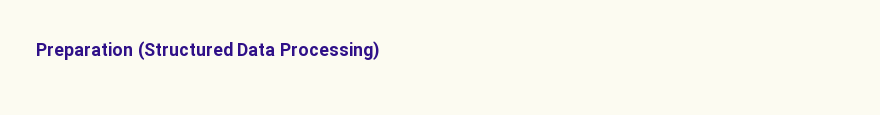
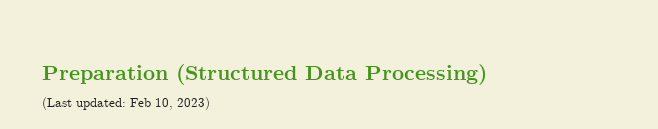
+ (Last updated: Feb 10, 2023)

